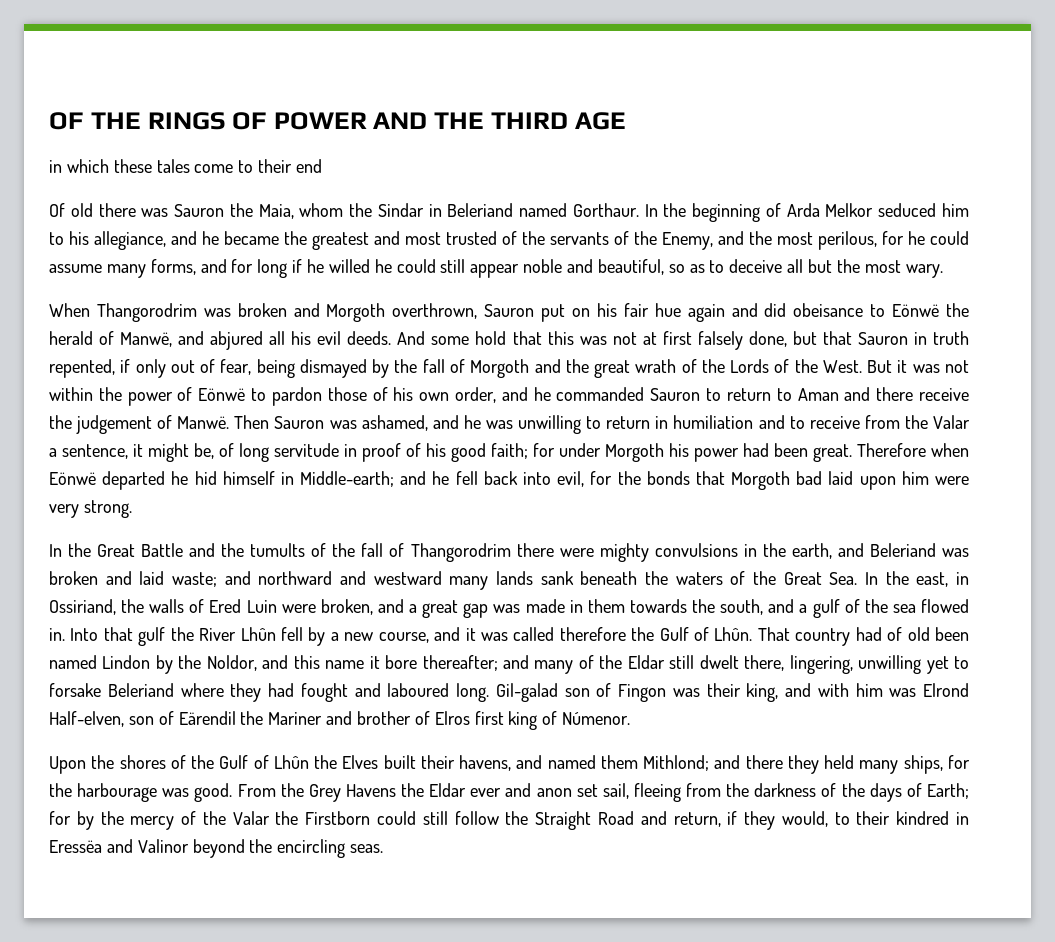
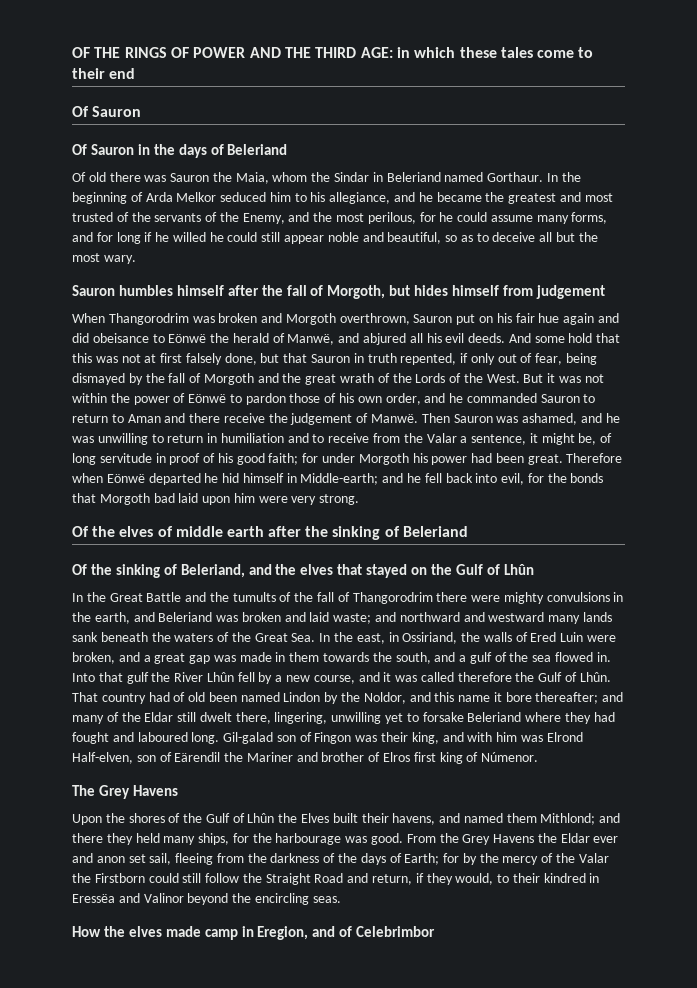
- OF THE RINGS OF POWER AND THE THIRD AGE
- in which these tales come to their end
+ OF THE RINGS OF POWER AND THE THIRD AGE: in which these tales come to their end
+ Of Sauron
+ Of Sauron in the days of Beleriand
+ Sauron humbles himself after the fall of Morgoth, but hides himself from judgement
+ Of the elves of middle earth after the sinking of Beleriand
+ Of the sinking of Beleriand, and the elves that stayed on the Gulf of Lhûn
+ The Grey Havens
+ How the elves made camp in Eregion, and of Celebrimbor

